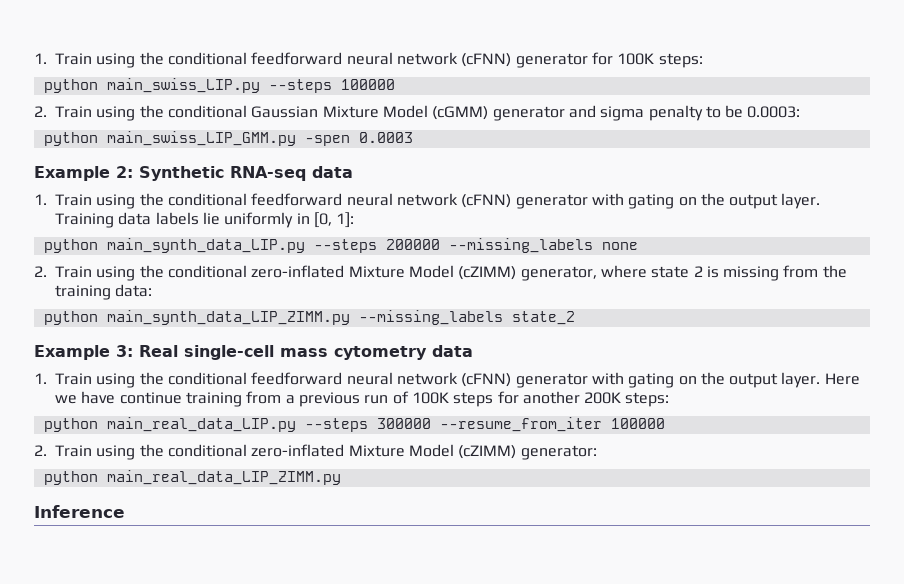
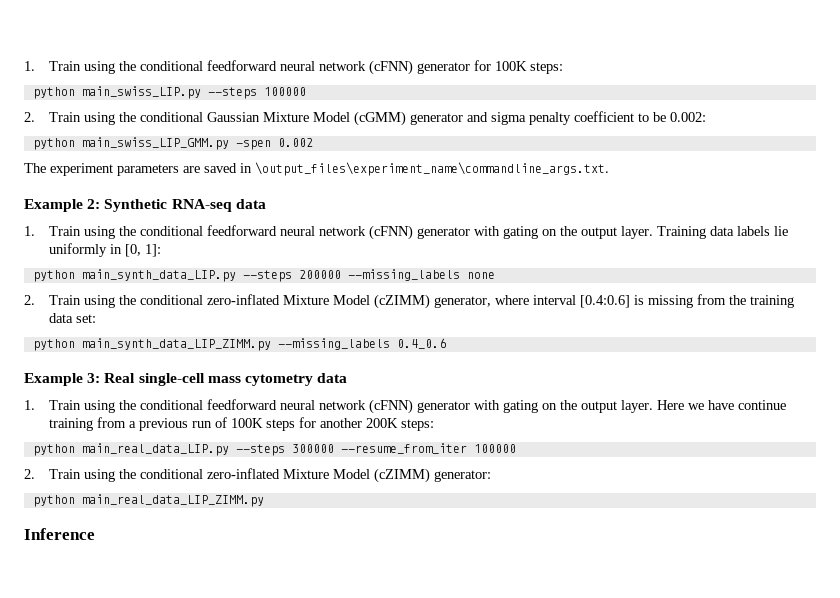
- 2. Train using the conditional Gaussian Mixture Model (cGMM) generator and sigma penalty to be 0.0003:
+ 2. Train using the conditional Gaussian Mixture Model (cGMM) generator and sigma penalty coefficient to be 0.002:
- python main_swiss_LIP_GMM.py -spen 0.0003
+ python main_swiss_LIP_GMM.py -spen 0.002
+ The experiment parameters are saved in \output_files\experiment_name\commandline_args.txt.
- 2. Train using the conditional zero-inflated Mixture Model (cZIMM) generator, where state 2 is missing from the training data:
+ 2. Train using the conditional zero-inflated Mixture Model (cZIMM) generator, where interval [0.4:0.6] is missing from the training data set:
- python main_synth_data_LIP_ZIMM.py --missing_labels state_2
+ python main_synth_data_LIP_ZIMM.py --missing_labels 0.4_0.6

